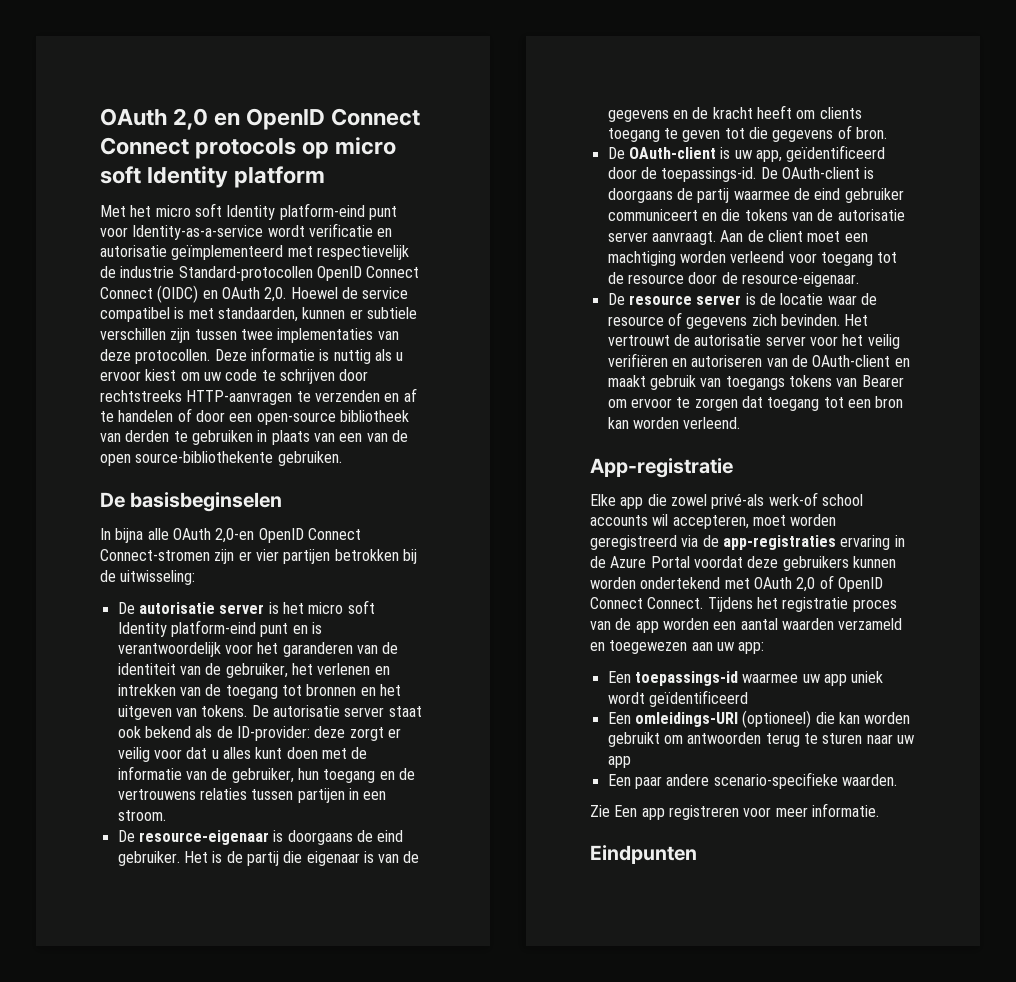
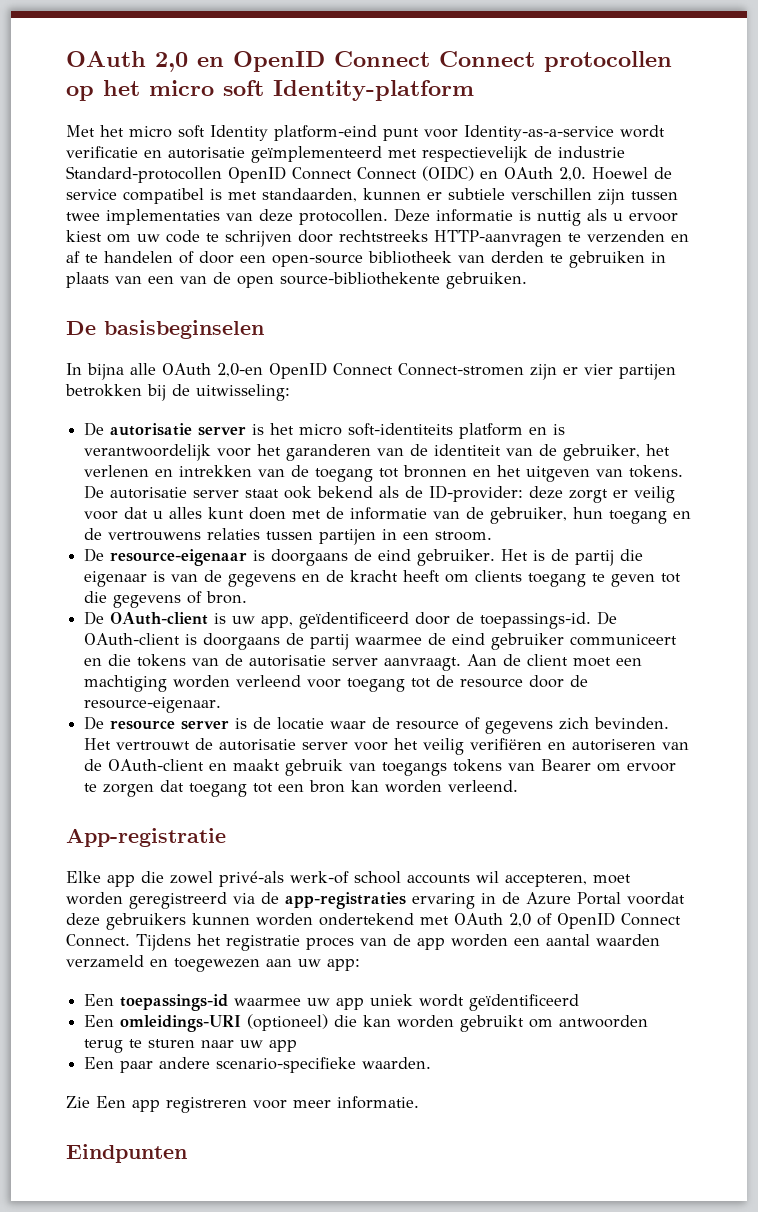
- OAuth 2,0 en OpenID Connect Connect protocols op micro soft Identity platform
+ OAuth 2,0 en OpenID Connect Connect protocollen op het micro soft Identity-platform
- De autorisatie server is het micro soft Identity platform-eind punt en is verantwoordelijk voor het garanderen van de identiteit van de gebruiker, het verlenen en intrekken van de toegang tot bronnen en het uitgeven van tokens.
+ De autorisatie server is het micro soft-identiteits platform en is verantwoordelijk voor het garanderen van de identiteit van de gebruiker, het verlenen en intrekken van de toegang tot bronnen en het uitgeven van tokens.

